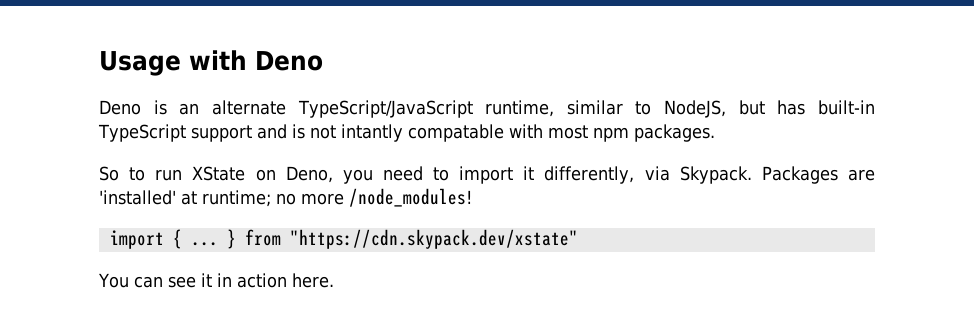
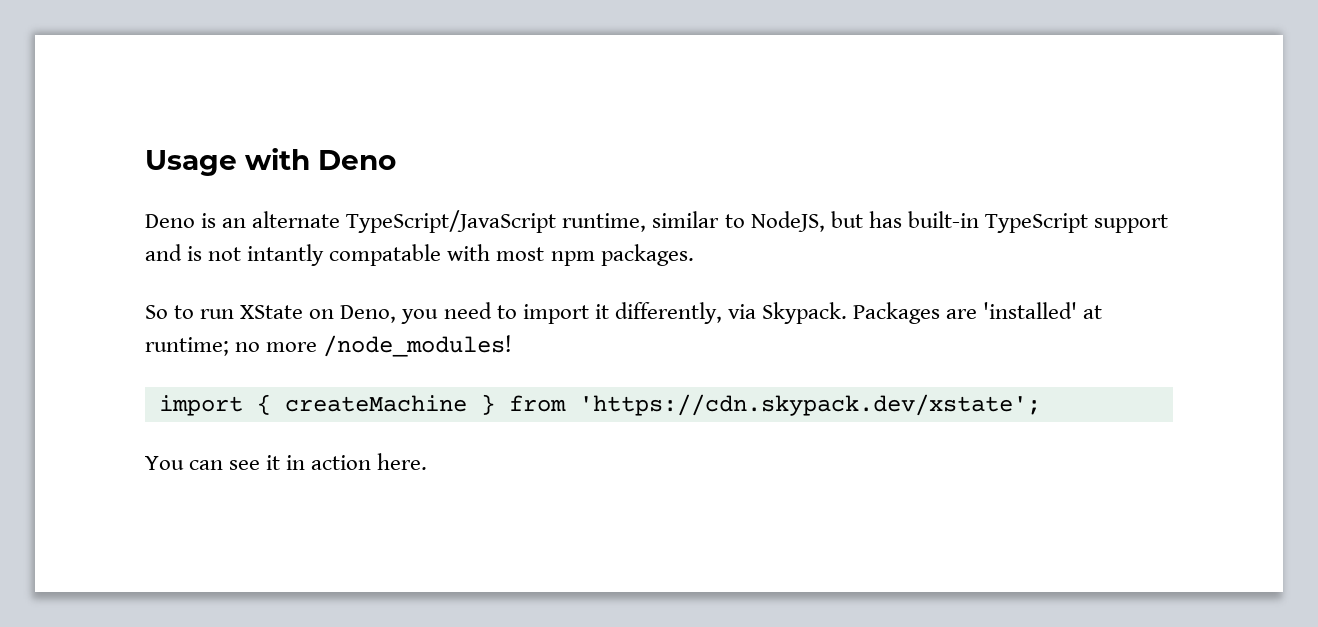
- import { ... } from "https://cdn.skypack.dev/xstate"
+ import { createMachine } from 'https://cdn.skypack.dev/xstate';

